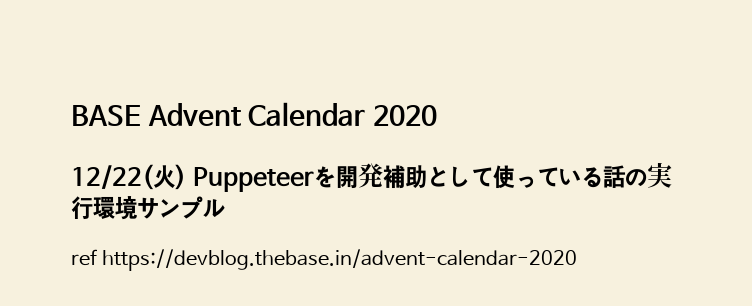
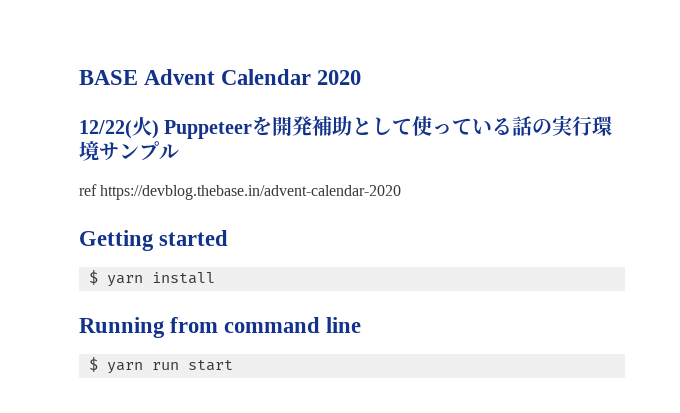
+ Getting started
+ $ yarn install
+ Running from command line
+ $ yarn run start

